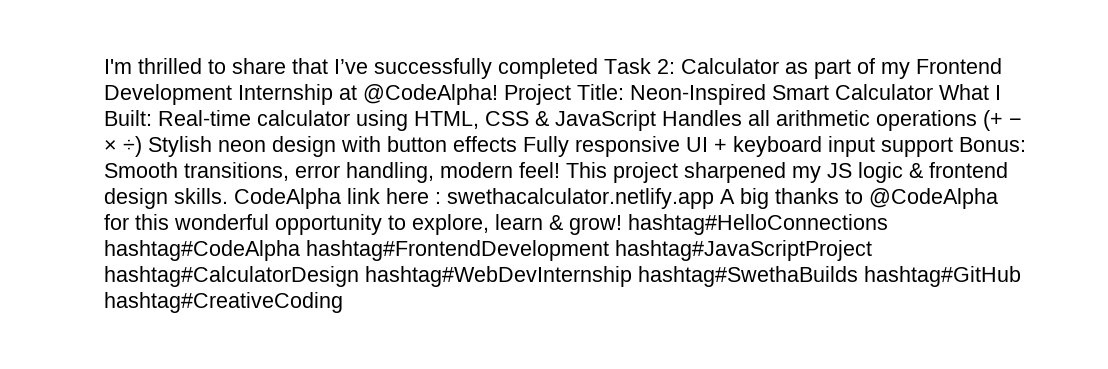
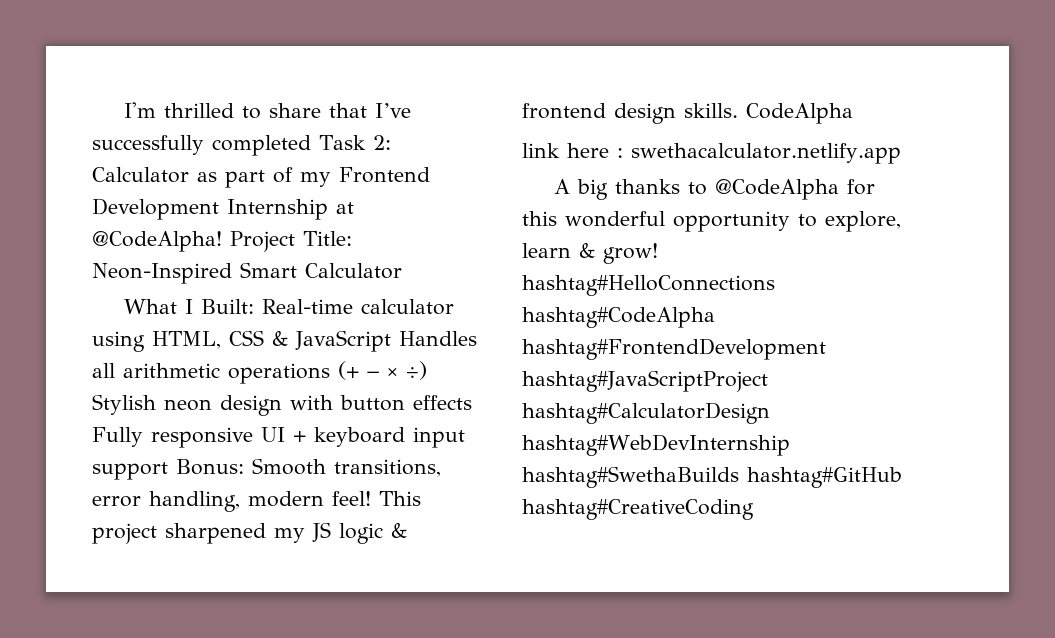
- Project Title: Neon-Inspired Smart Calculator What I Built: Real-time calculator using HTML, CSS & JavaScript Handles all arithmetic operations (+ − × ÷) Stylish neon design with button effects Fully responsive UI + keyboard input support Bonus: Smooth transitions, error handling, modern feel!
+ Project Title: Neon-Inspired Smart Calculator
+ What I Built: Real-time calculator using HTML, CSS & JavaScript Handles all arithmetic operations (+ − × ÷) Stylish neon design with button effects Fully responsive UI + keyboard input support Bonus: Smooth transitions, error handling, modern feel!
- CodeAlpha link here : swethacalculator.netlify.app A big thanks to @CodeAlpha for this wonderful opportunity to explore, learn & grow! hashtag#HelloConnections hashtag#CodeAlpha hashtag#FrontendDevelopment hashtag#JavaScriptProject hashtag#CalculatorDesign hashtag#WebDevInternship hashtag#SwethaBuilds hashtag#GitHub hashtag#CreativeCoding
+ CodeAlpha
+ link here : swethacalculator.netlify.app
+ A big thanks to @CodeAlpha for this wonderful opportunity to explore, learn & grow! hashtag#HelloConnections hashtag#CodeAlpha hashtag#FrontendDevelopment hashtag#JavaScriptProject hashtag#CalculatorDesign hashtag#WebDevInternship hashtag#SwethaBuilds hashtag#GitHub hashtag#CreativeCoding

